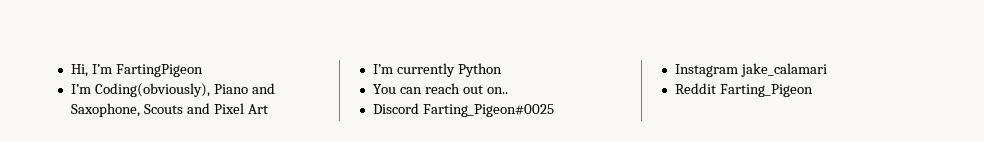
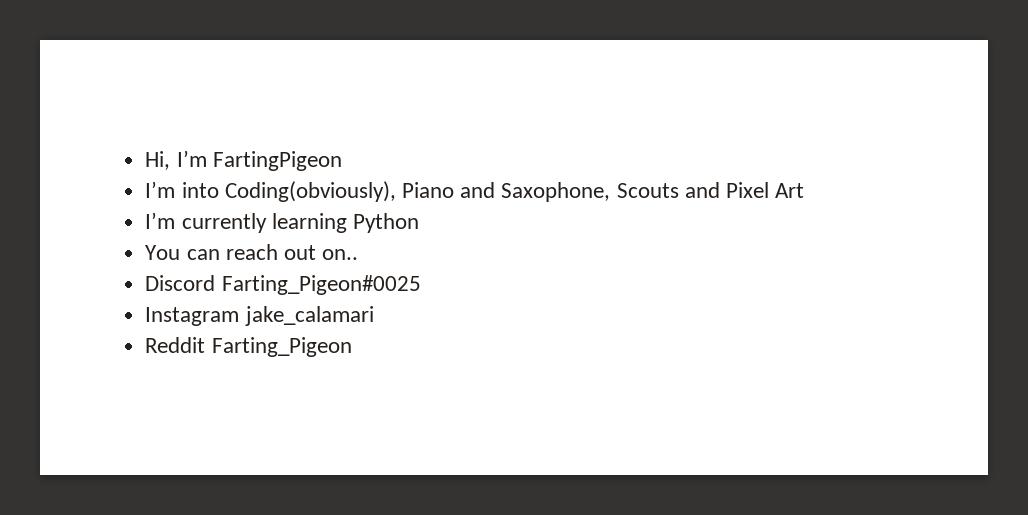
- I’m Coding(obviously), Piano and Saxophone, Scouts and Pixel Art
+ I’m into Coding(obviously), Piano and Saxophone, Scouts and Pixel Art
- I’m currently Python
+ I’m currently learning Python

